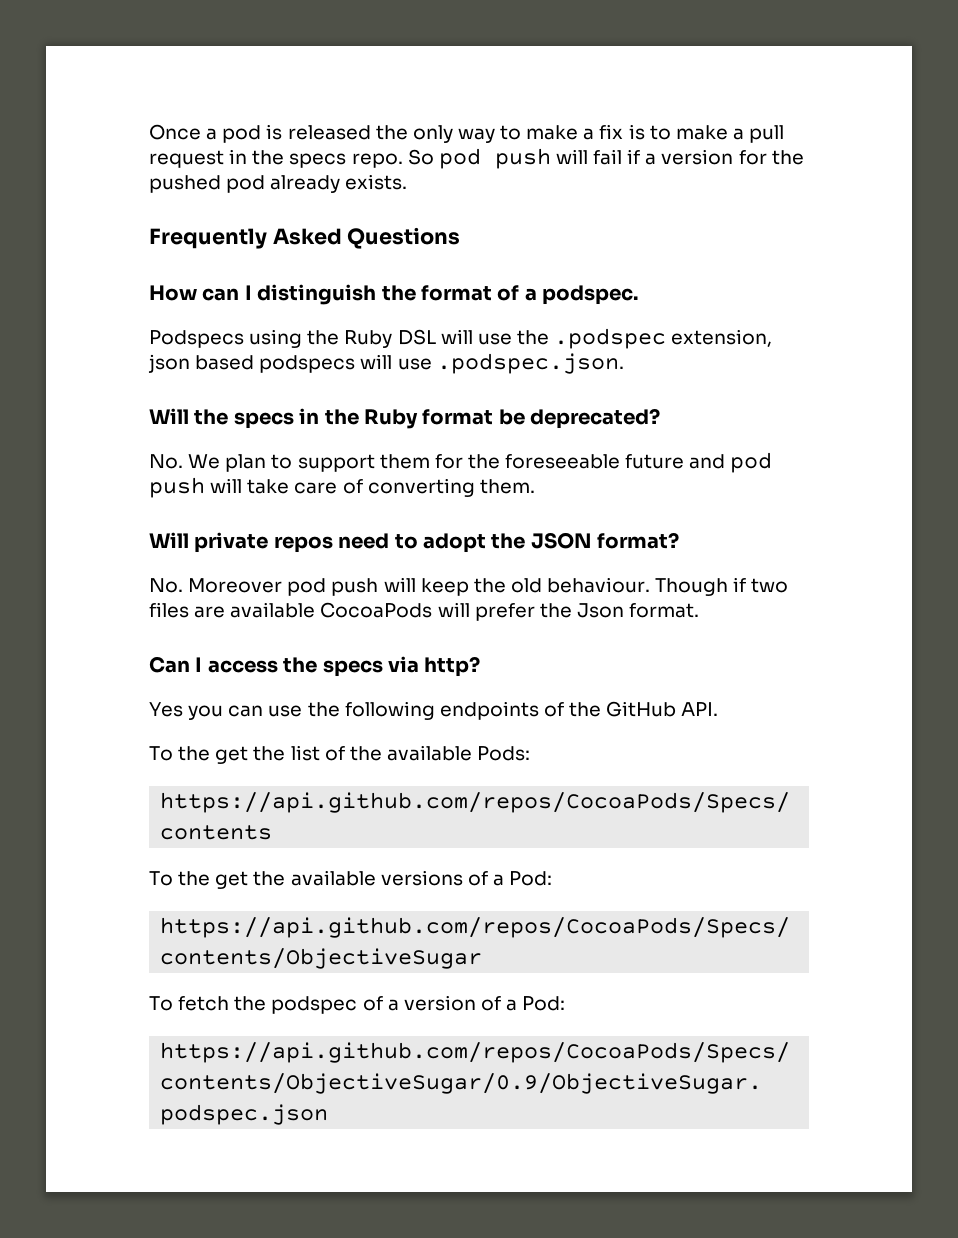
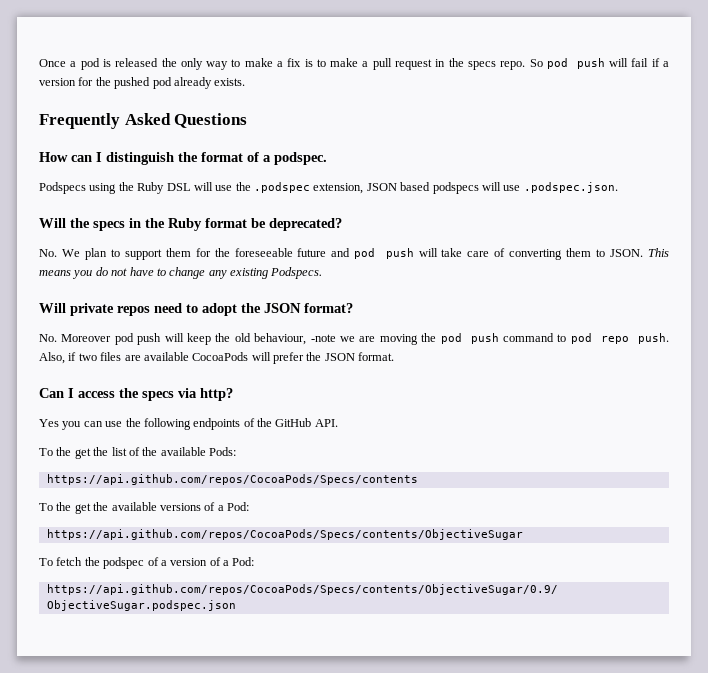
- Podspecs using the Ruby DSL will use the .podspec extension, json based podspecs will use .podspec.json.
+ Podspecs using the Ruby DSL will use the .podspec extension, JSON based podspecs will use .podspec.json.
- No. We plan to support them for the foreseeable future and pod push will take care of converting them.
+ No. We plan to support them for the foreseeable future and pod push will take care of converting them to JSON. This means you do not have to change any existing Podspecs.
- No. Moreover pod push will keep the old behaviour. Though if two files are available CocoaPods will prefer the Json format.
+ No. Moreover pod push will keep the old behaviour, -note we are moving the pod push command to pod repo push. Also, if two files are available CocoaPods will prefer the JSON format.

